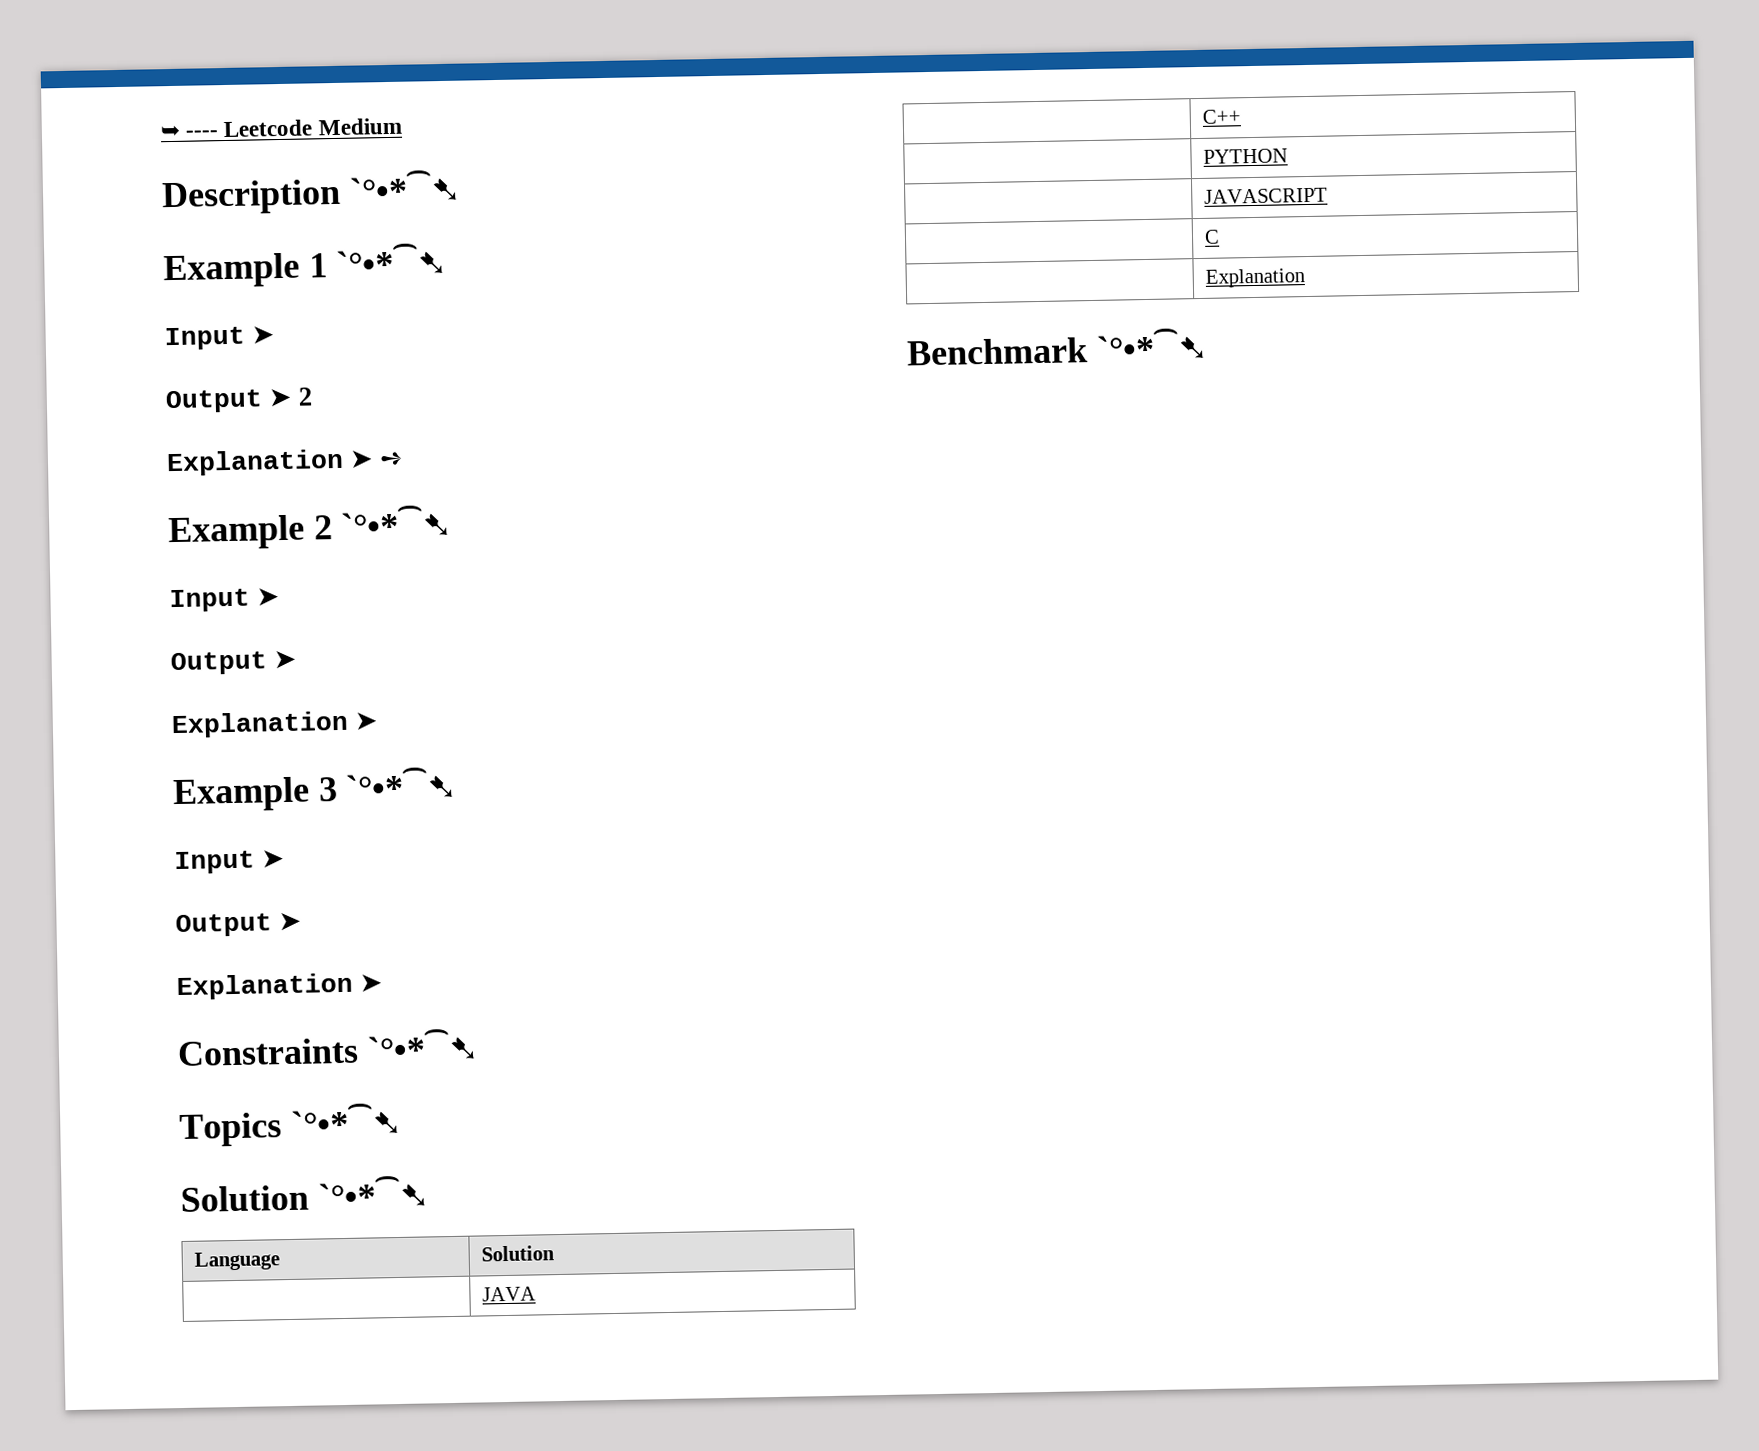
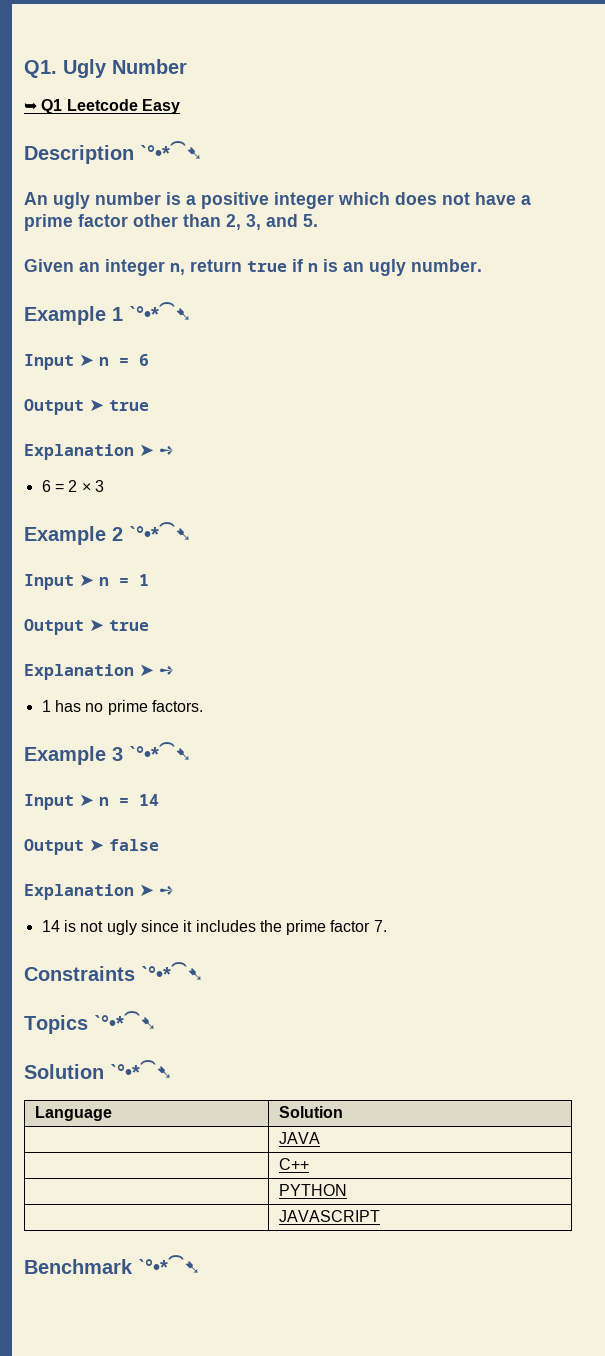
- ➥ ---- Leetcode Medium
+ Q1. Ugly Number
+ ➥ Q1 Leetcode Easy
  Description ˋ°•*⁀➷
+ An ugly number is a positive integer which does not have a prime factor other than 2, 3, and 5.
+ Given an integer n, return true if n is an ugly number.
  Example 1 ˋ°•*⁀➷
- Input ➤
- Output ➤ 2
+ Input ➤ n = 6
+ Output ➤ true
  Explanation ➤ ➺
+ 6 = 2 × 3
  Example 2 ˋ°•*⁀➷
- Input ➤
- Output ➤
- Explanation ➤
+ Input ➤ n = 1
+ Output ➤ true
+ Explanation ➤ ➺
+ 1 has no prime factors.
  Example 3 ˋ°•*⁀➷
- Input ➤
- Output ➤
- Explanation ➤
+ Input ➤ n = 14
+ Output ➤ false
+ Explanation ➤ ➺
+ 14 is not ugly since it includes the prime factor 7.
- | C
- | Explanation

